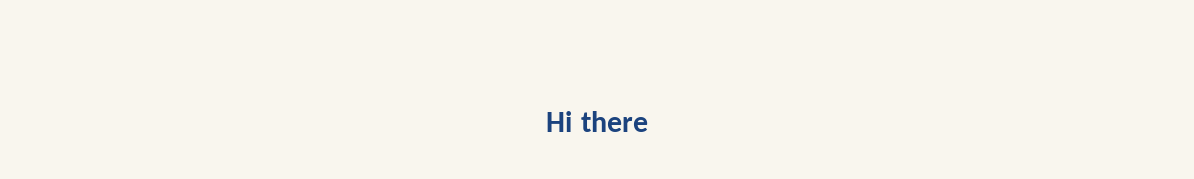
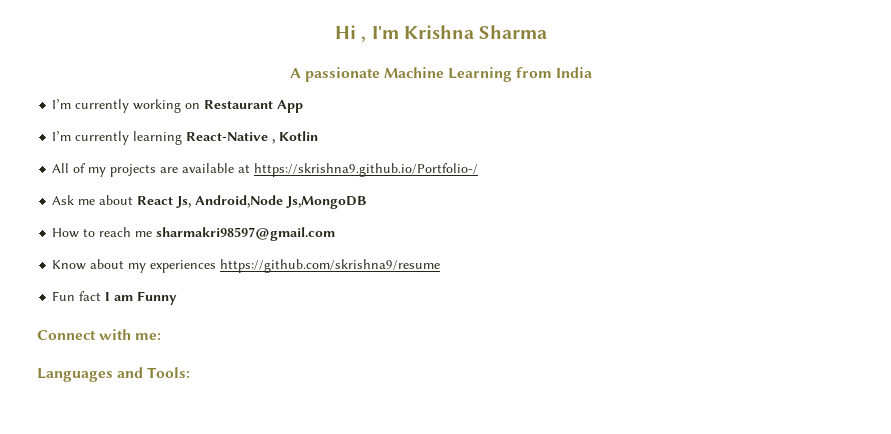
- Hi there
+ Hi , I'm Krishna Sharma
+ A passionate Machine Learning from India
+ I’m currently working on Restaurant App
+ I’m currently learning React-Native , Kotlin
+ All of my projects are available at https://skrishna9.github.io/Portfolio-/
+ Ask me about React Js, Android,Node Js,MongoDB
+ How to reach me sharmakri98597@gmail.com
+ Know about my experiences https://github.com/skrishna9/resume
+ Fun fact I am Funny
+ Connect with me:
+ Languages and Tools:

